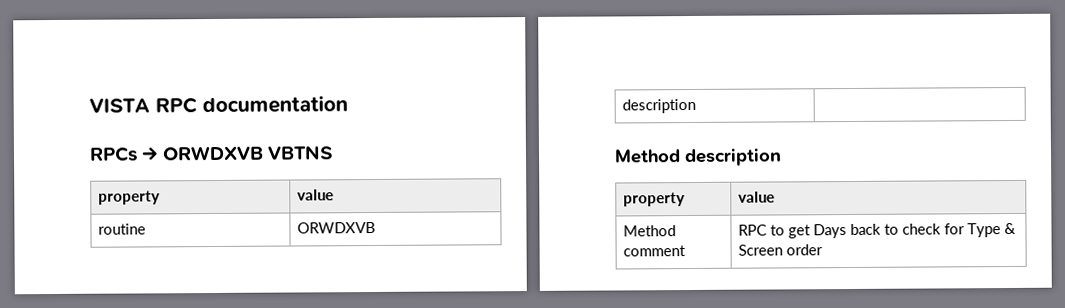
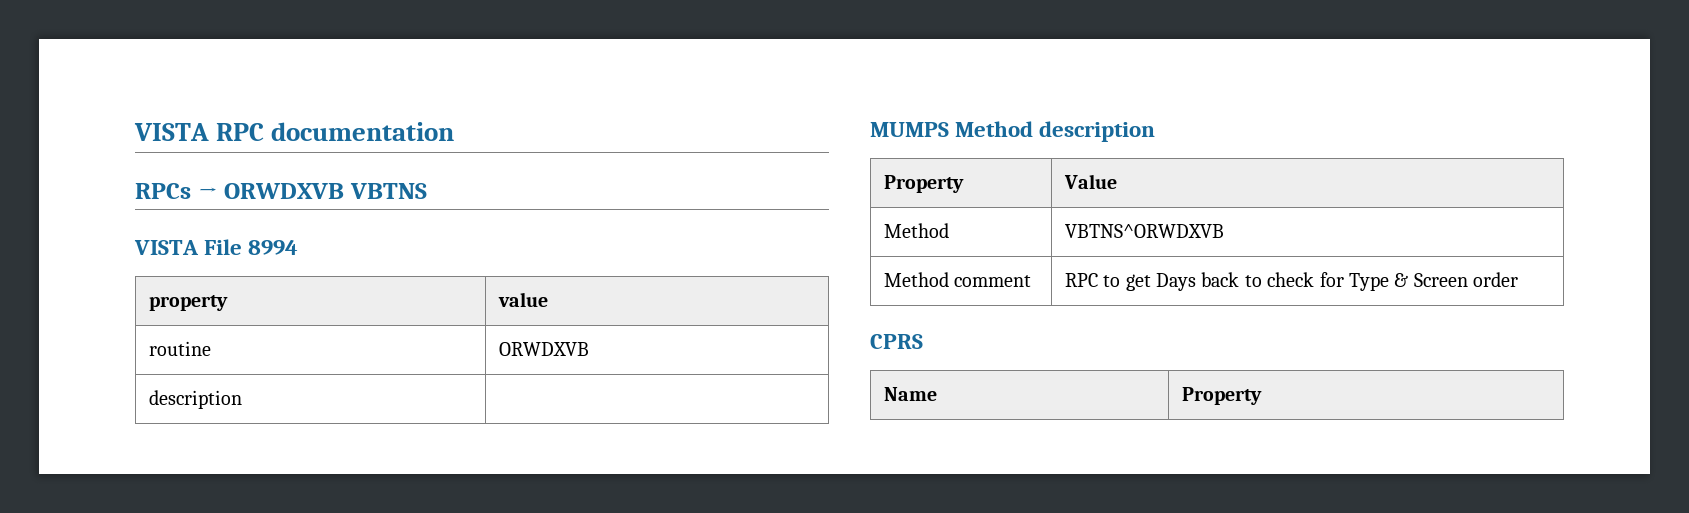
+ VISTA File 8994
- Method description
- property | value
+ MUMPS Method description
+ Property | Value
+ Method | VBTNS^ORWDXVB
+ CPRS
+ Name | Property

